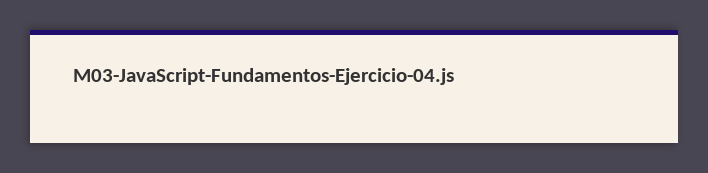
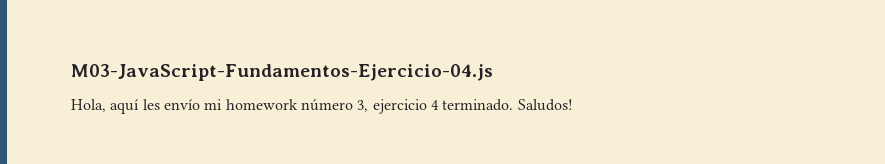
+ Hola, aquí les envío mi homework número 3, ejercicio 4 terminado. Saludos!

